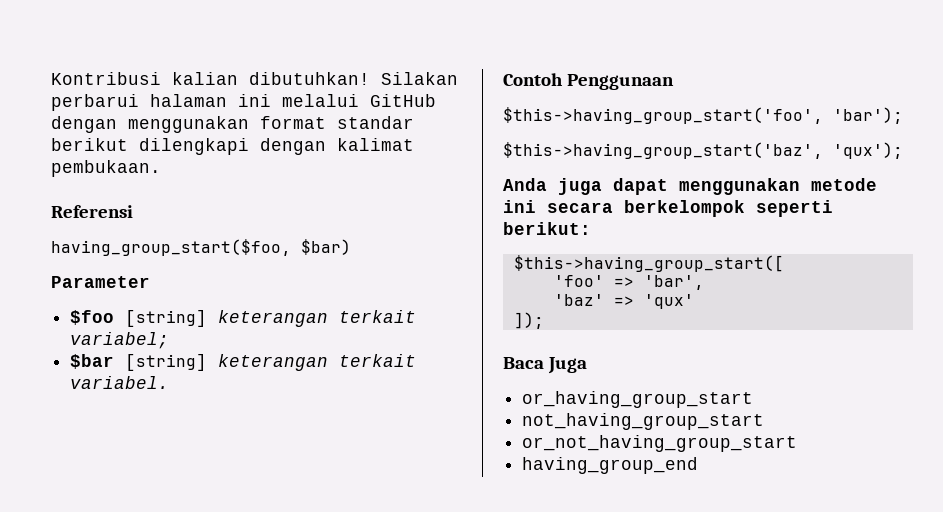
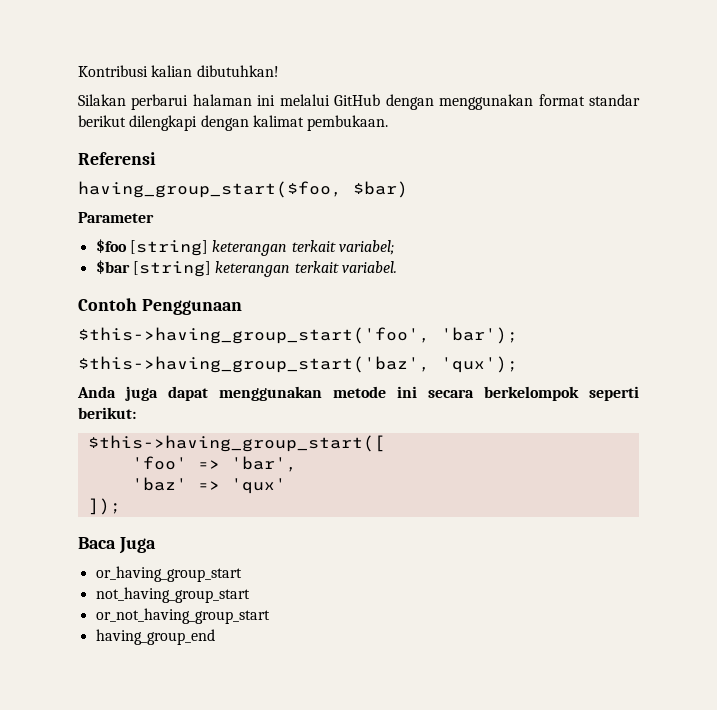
- Kontribusi kalian dibutuhkan! Silakan perbarui halaman ini melalui GitHub dengan menggunakan format standar berikut dilengkapi dengan kalimat pembukaan.
+ Kontribusi kalian dibutuhkan!
+ Silakan perbarui halaman ini melalui GitHub dengan menggunakan format standar berikut dilengkapi dengan kalimat pembukaan.

